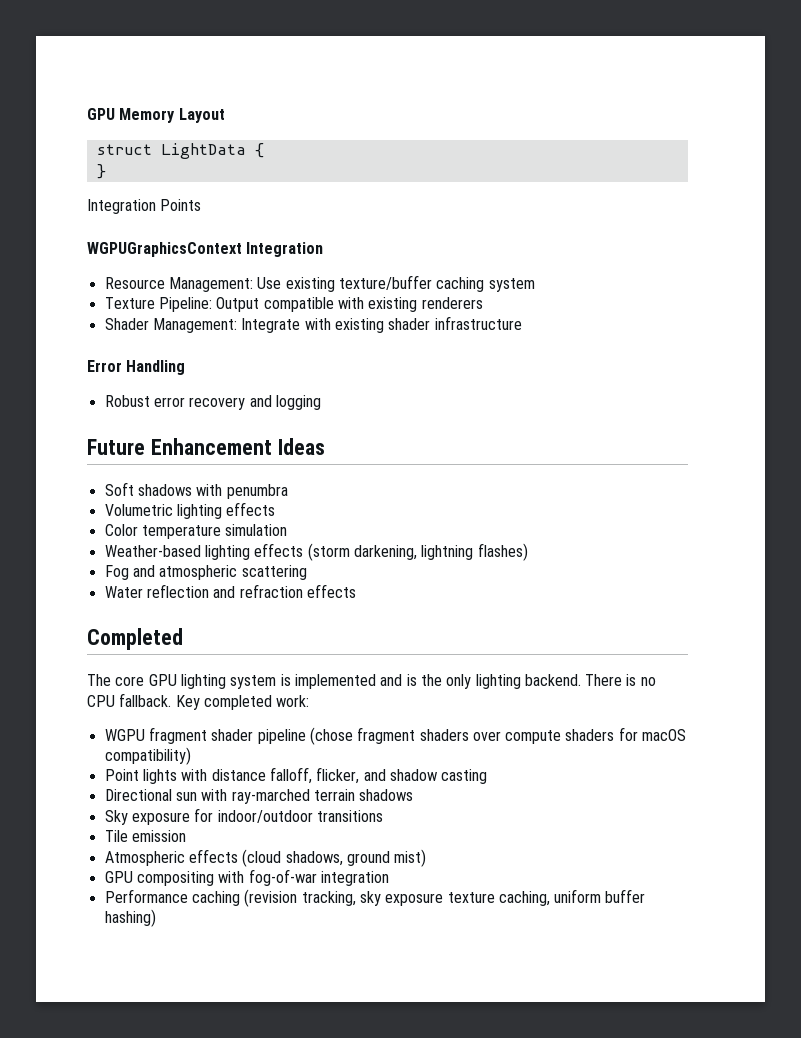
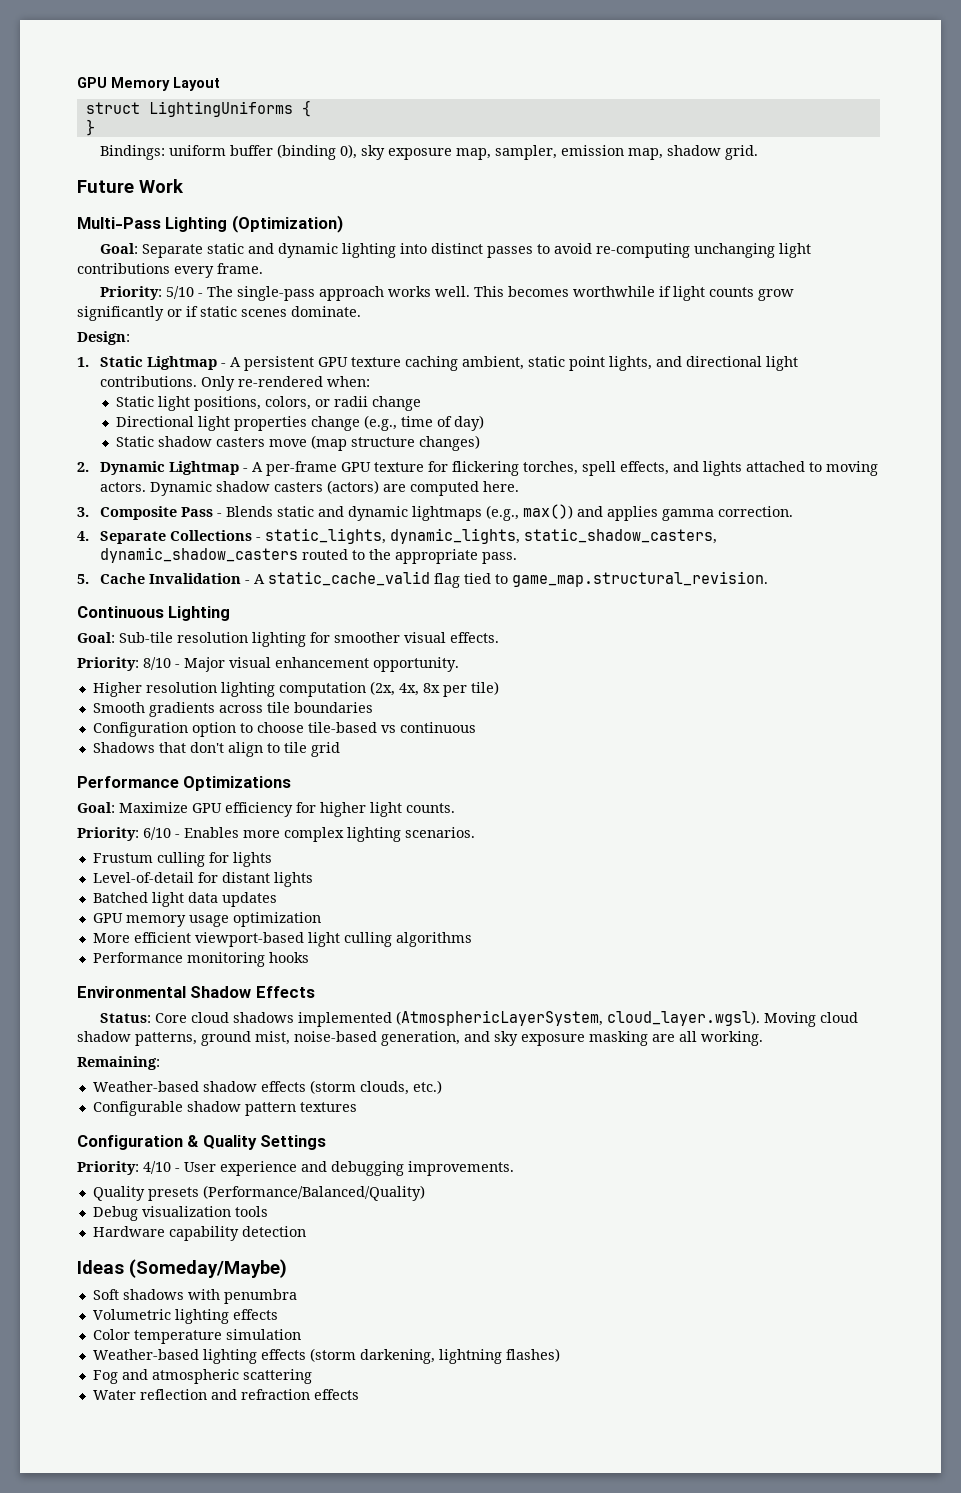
- struct LightData {
+ struct LightingUniforms {
- Integration Points
- WGPUGraphicsContext Integration
- Resource Management: Use existing texture/buffer caching system
- Texture Pipeline: Output compatible with existing renderers
- Shader Management: Integrate with existing shader infrastructure
- Error Handling
- Robust error recovery and logging
- Future Enhancement Ideas
+ Bindings: uniform buffer (binding 0), sky exposure map, sampler, emission map, shadow grid.
+ Future Work
+ Multi-Pass Lighting (Optimization)
+ Goal: Separate static and dynamic lighting into distinct passes to avoid re-computing unchanging light contributions every frame.
+ Priority: 5/10 - The single-pass approach works well. This becomes worthwhile if light counts grow significantly or if static scenes dominate.
+ Design:
+ 1. Static Lightmap - A persistent GPU texture caching ambient, static point lights, and directional light contributions. Only re-rendered when:
+ Static light positions, colors, or radii change
+ Directional light properties change (e.g., time of day)
+ Static shadow casters move (map structure changes)
+ 2. Dynamic Lightmap - A per-frame GPU texture for flickering torches, spell effects, and lights attached to moving actors. Dynamic shadow casters (actors) are computed here.
+ 3. Composite Pass - Blends static and dynamic lightmaps (e.g., max()) and applies gamma correction.
+ 4. Separate Collections - static_lights, dynamic_lights, static_shadow_casters, dynamic_shadow_casters routed to the appropriate pass.
+ 5. Cache Invalidation - A static_cache_valid flag tied to game_map.structural_revision.
+ Continuous Lighting
+ Goal: Sub-tile resolution lighting for smoother visual effects.
+ Priority: 8/10 - Major visual enhancement opportunity.
+ Higher resolution lighting computation (2x, 4x, 8x per tile)
+ Smooth gradients across tile boundaries
+ Configuration option to choose tile-based vs continuous
+ Shadows that don't align to tile grid
+ Performance Optimizations
+ Goal: Maximize GPU efficiency for higher light counts.
+ Priority: 6/10 - Enables more complex lighting scenarios.
+ Frustum culling for lights
+ Level-of-detail for distant lights
+ Batched light data updates
+ GPU memory usage optimization
+ More efficient viewport-based light culling algorithms
+ Performance monitoring hooks
+ Environmental Shadow Effects
+ Status: Core cloud shadows implemented (AtmosphericLayerSystem, cloud_layer.wgsl). Moving cloud shadow patterns, ground mist, noise-based generation, and sky exposure masking are all working.
+ Remaining:
+ Weather-based shadow effects (storm clouds, etc.)
+ Configurable shadow pattern textures
+ Configuration & Quality Settings
+ Priority: 4/10 - User experience and debugging improvements.
+ Quality presets (Performance/Balanced/Quality)
+ Debug visualization tools
+ Hardware capability detection
+ Ideas (Someday/Maybe)
- Completed
- The core GPU lighting system is implemented and is the only lighting backend. There is no CPU fallback. Key completed work:
- WGPU fragment shader pipeline (chose fragment shaders over compute shaders for macOS compatibility)
- Point lights with distance falloff, flicker, and shadow casting
- Directional sun with ray-marched terrain shadows
- Sky exposure for indoor/outdoor transitions
- Tile emission
- Atmospheric effects (cloud shadows, ground mist)
- GPU compositing with fog-of-war integration
- Performance caching (revision tracking, sky exposure texture caching, uniform buffer hashing)

